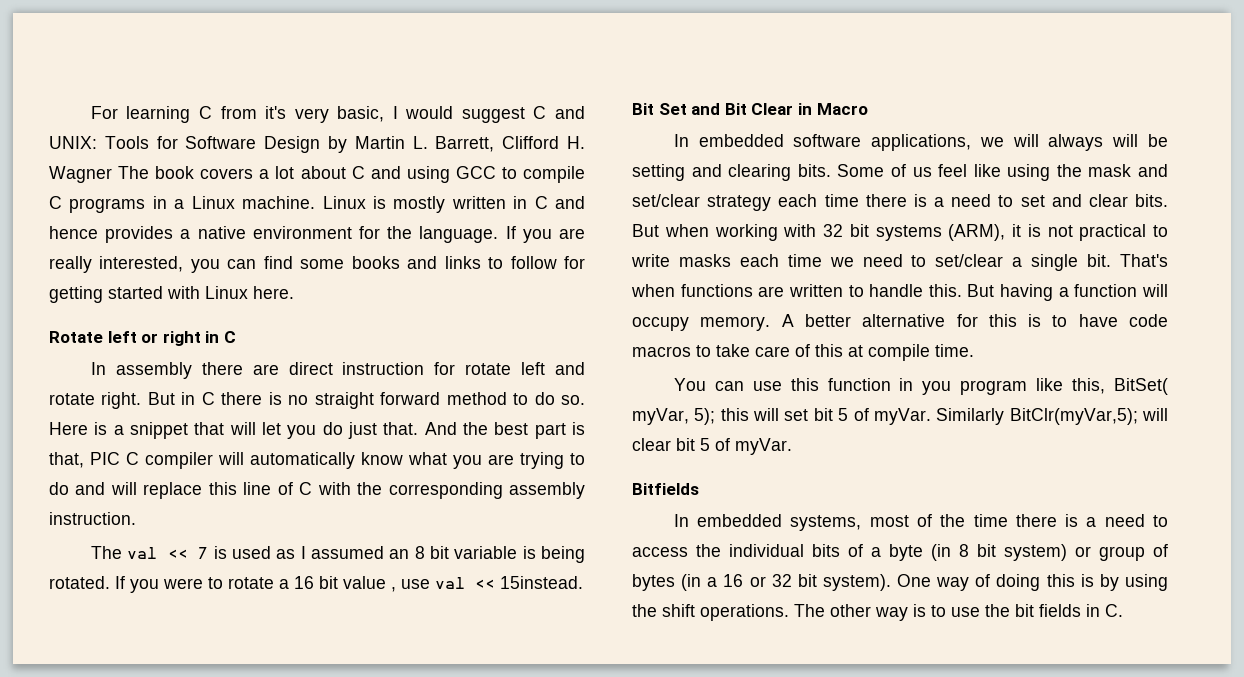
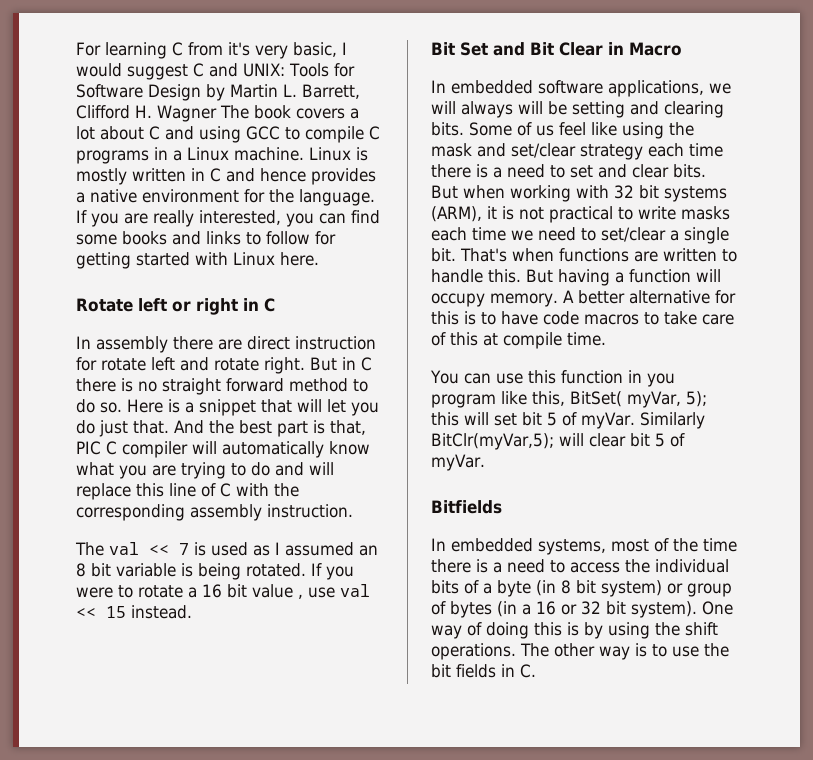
- If you were to rotate a 16 bit value , use val << 15instead.
+ If you were to rotate a 16 bit value , use val << 15 instead.

